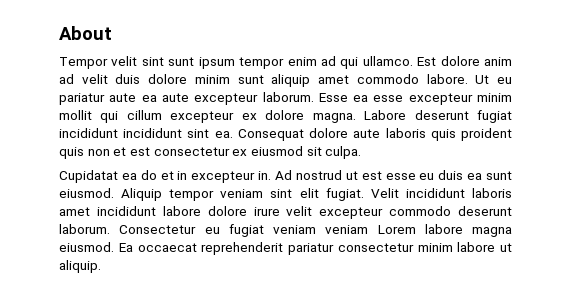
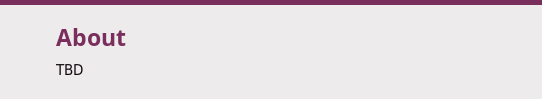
- Tempor velit sint sunt ipsum tempor enim ad qui ullamco. Est dolore anim ad velit duis dolore minim sunt aliquip amet commodo labore. Ut eu pariatur aute ea aute excepteur laborum. Esse ea esse excepteur minim mollit qui cillum excepteur ex dolore magna. Labore deserunt fugiat incididunt incididunt sint ea. Consequat dolore aute laboris quis proident quis non et est consectetur ex eiusmod sit culpa.
- Cupidatat ea do et in excepteur in. Ad nostrud ut est esse eu duis ea sunt eiusmod. Aliquip tempor veniam sint elit fugiat. Velit incididunt laboris amet incididunt labore dolore irure velit excepteur commodo deserunt laborum. Consectetur eu fugiat veniam veniam Lorem labore magna eiusmod. Ea occaecat reprehenderit pariatur consectetur minim labore ut aliquip.
+ TBD

